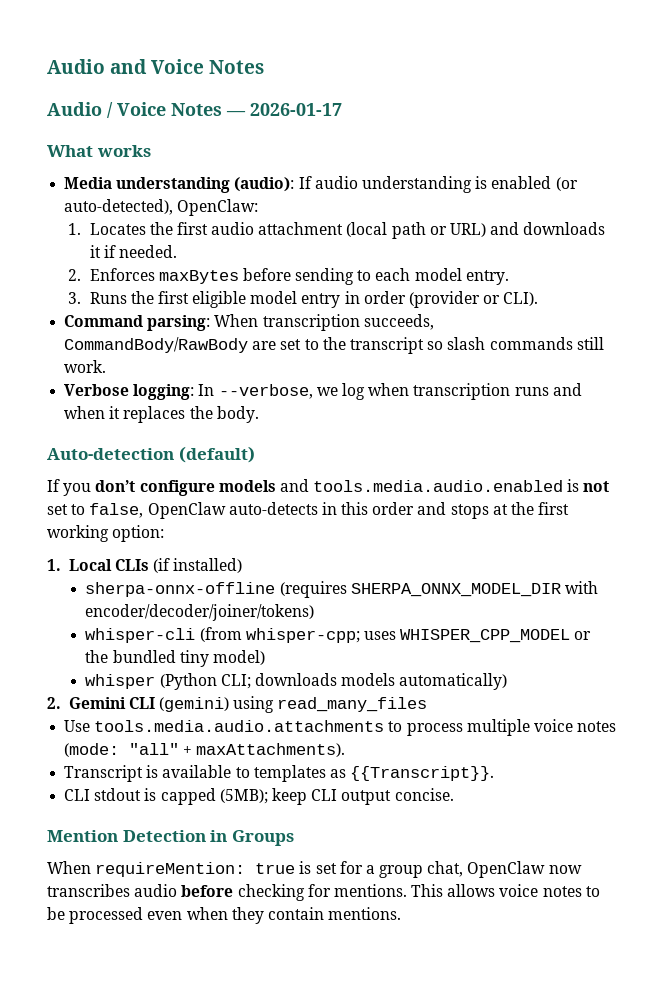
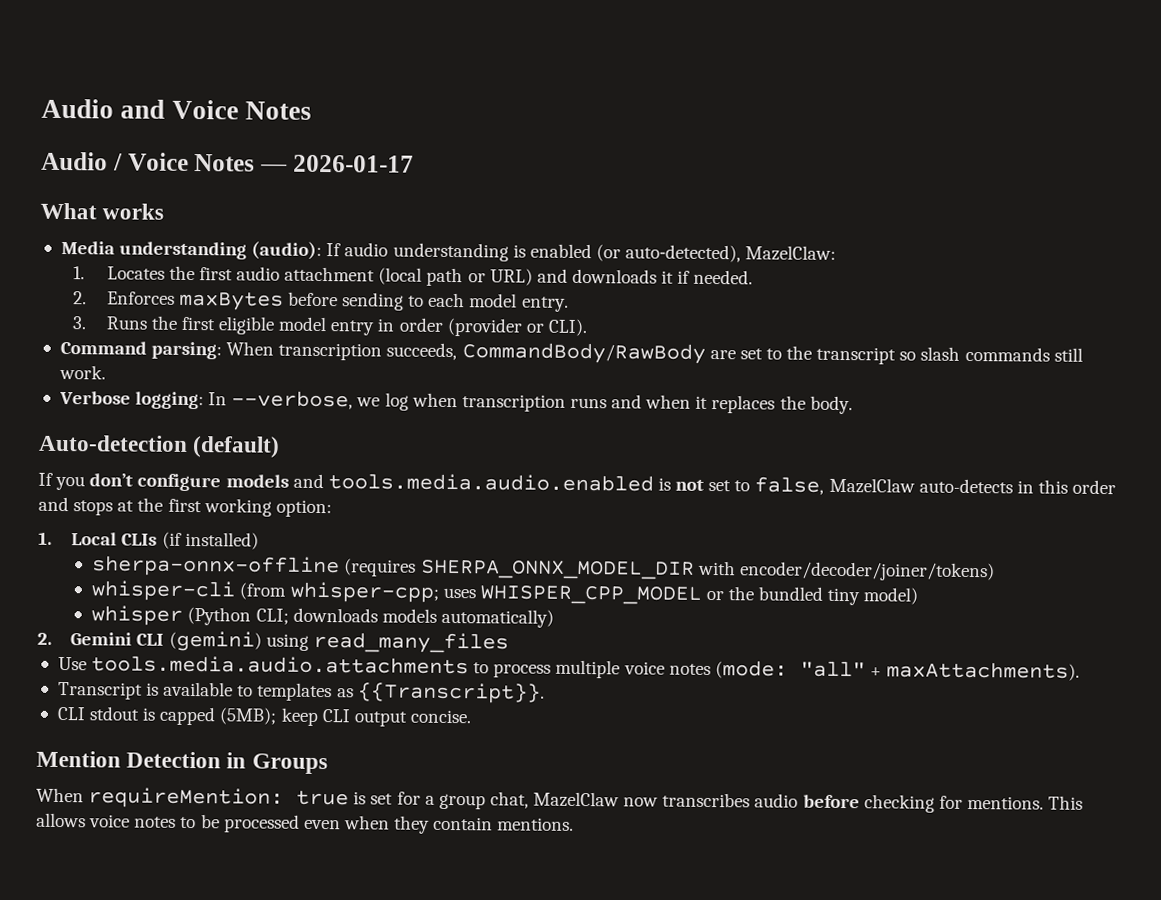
- Media understanding (audio): If audio understanding is enabled (or auto‑detected), OpenClaw:
+ Media understanding (audio): If audio understanding is enabled (or auto‑detected), MazelClaw:
- If you don’t configure models and tools.media.audio.enabled is not set to false, OpenClaw auto-detects in this order and stops at the first working option:
+ If you don’t configure models and tools.media.audio.enabled is not set to false, MazelClaw auto-detects in this order and stops at the first working option:
- When requireMention: true is set for a group chat, OpenClaw now transcribes audio before checking for mentions.
+ When requireMention: true is set for a group chat, MazelClaw now transcribes audio before checking for mentions.

